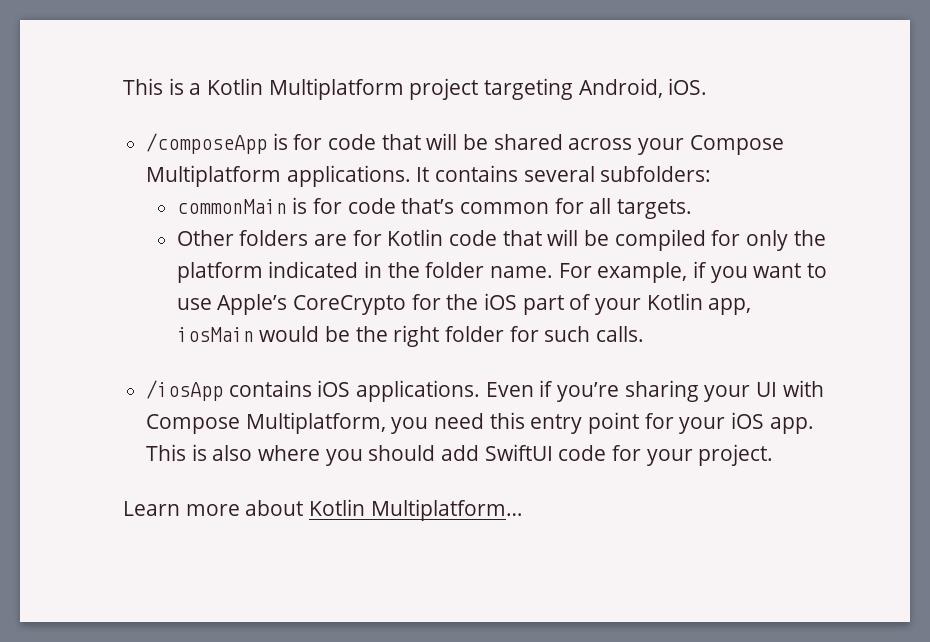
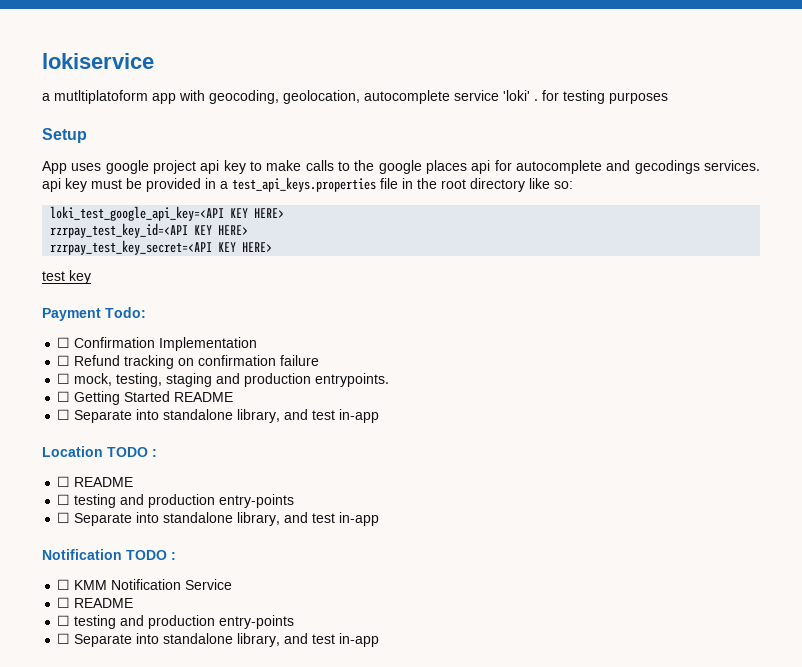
- This is a Kotlin Multiplatform project targeting Android, iOS.
- /composeApp is for code that will be shared across your Compose Multiplatform applications. It contains several subfolders:
- commonMain is for code that’s common for all targets.
- Other folders are for Kotlin code that will be compiled for only the platform indicated in the folder name. For example, if you want to use Apple’s CoreCrypto for the iOS part of your Kotlin app, iosMain would be the right folder for such calls.
- /iosApp contains iOS applications. Even if you’re sharing your UI with Compose Multiplatform, you need this entry point for your iOS app. This is also where you should add SwiftUI code for your project.
- Learn more about Kotlin Multiplatform…
+ lokiservice
+ a mutltiplatoform app with geocoding, geolocation, autocomplete service 'loki' . for testing purposes
+ Setup
+ App uses google project api key to make calls to the google places api for autocomplete and gecodings services. api key must be provided in a test_api_keys.properties file in the root directory like so:
+ loki_test_google_api_key=<API KEY HERE>
+ rzrpay_test_key_id=<API KEY HERE>
+ rzrpay_test_key_secret=<API KEY HERE>
+ test key
+ Payment Todo:
+ ☐ Confirmation Implementation
+ ☐ Refund tracking on confirmation failure
+ ☐ mock, testing, staging and production entrypoints.
+ ☐ Getting Started README
+ ☐ Separate into standalone library, and test in-app
+ Location TODO :
+ ☐ README
+ ☐ testing and production entry-points
+ ☐ Separate into standalone library, and test in-app
+ Notification TODO :
+ ☐ KMM Notification Service
+ ☐ README
+ ☐ testing and production entry-points
+ ☐ Separate into standalone library, and test in-app

